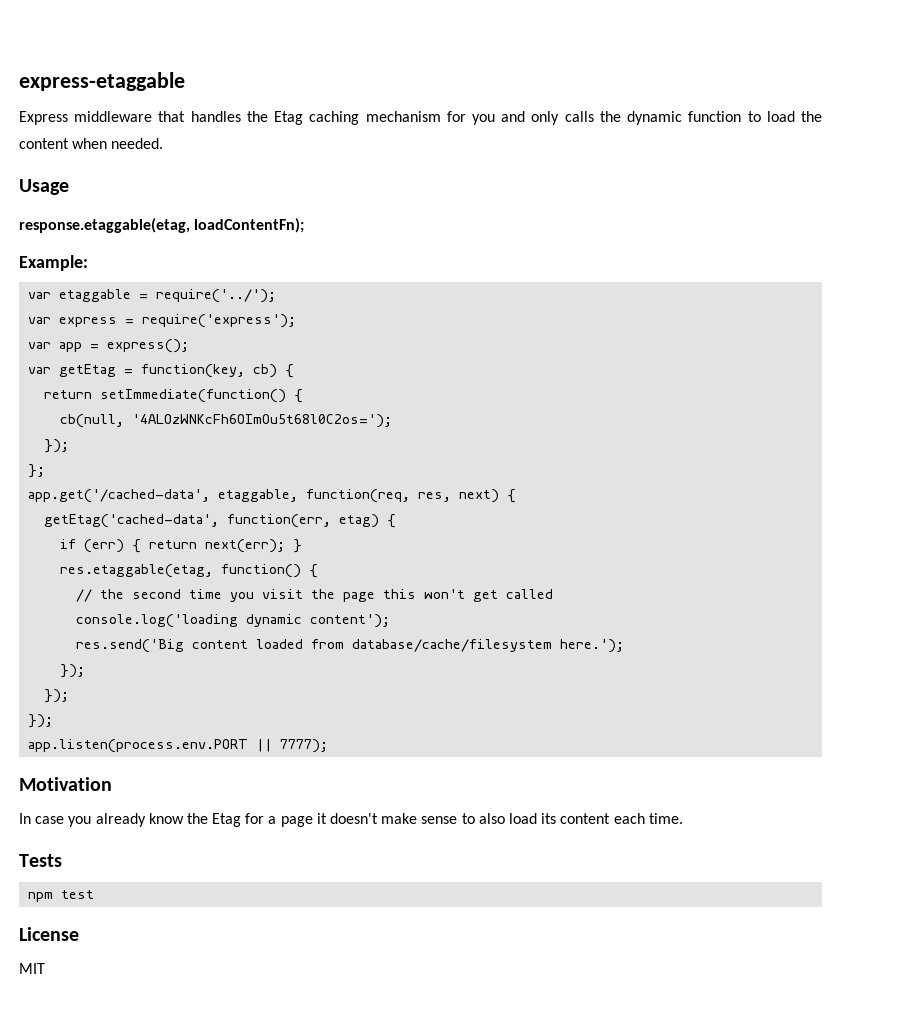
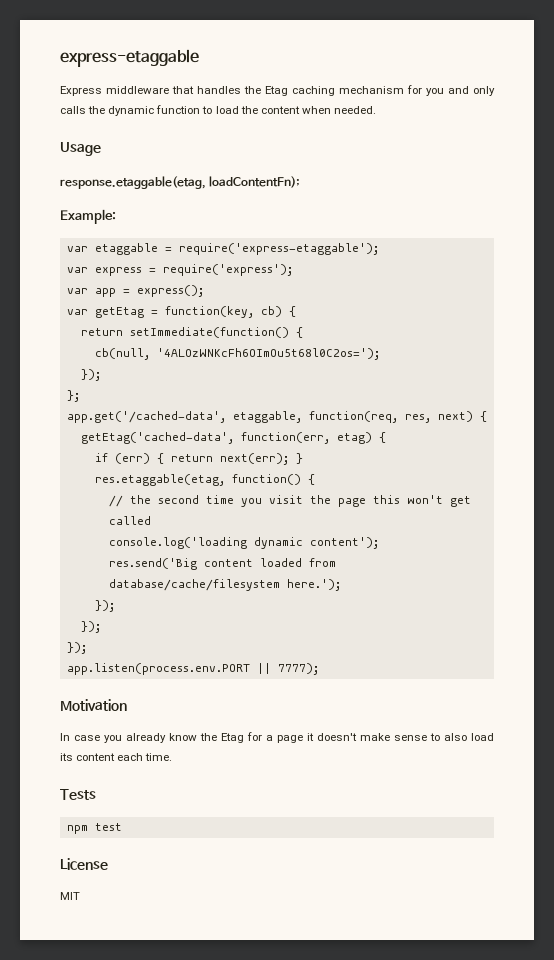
- var etaggable = require('../');
+ var etaggable = require('express-etaggable');

